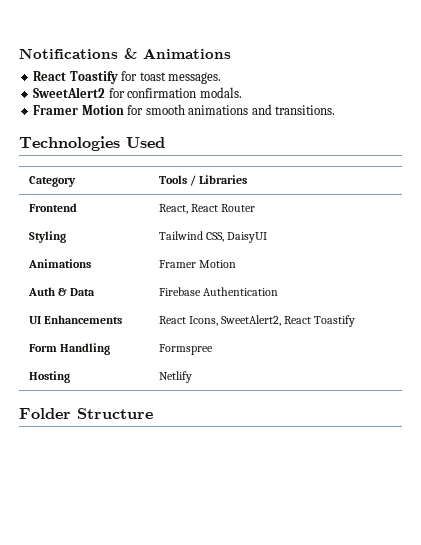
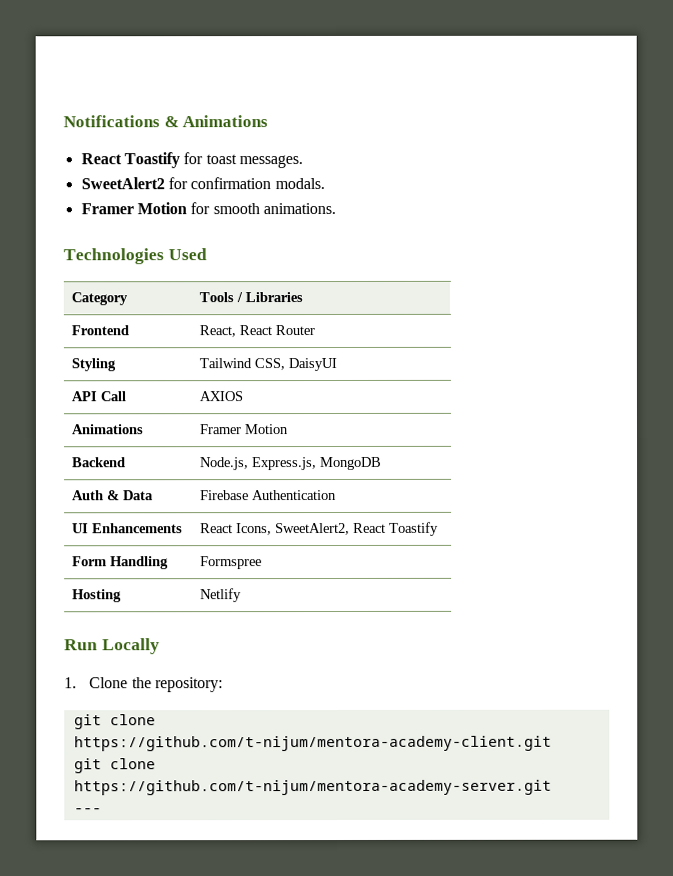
- Framer Motion for smooth animations and transitions.
+ Framer Motion for smooth animations.
+ API Call | AXIOS
+ Backend | Node.js, Express.js, MongoDB
- Folder Structure
+ Run Locally
+ 1. Clone the repository:
+ git clone https://github.com/t-nijum/mentora-academy-client.git
+ git clone https://github.com/t-nijum/mentora-academy-server.git
+ ---

